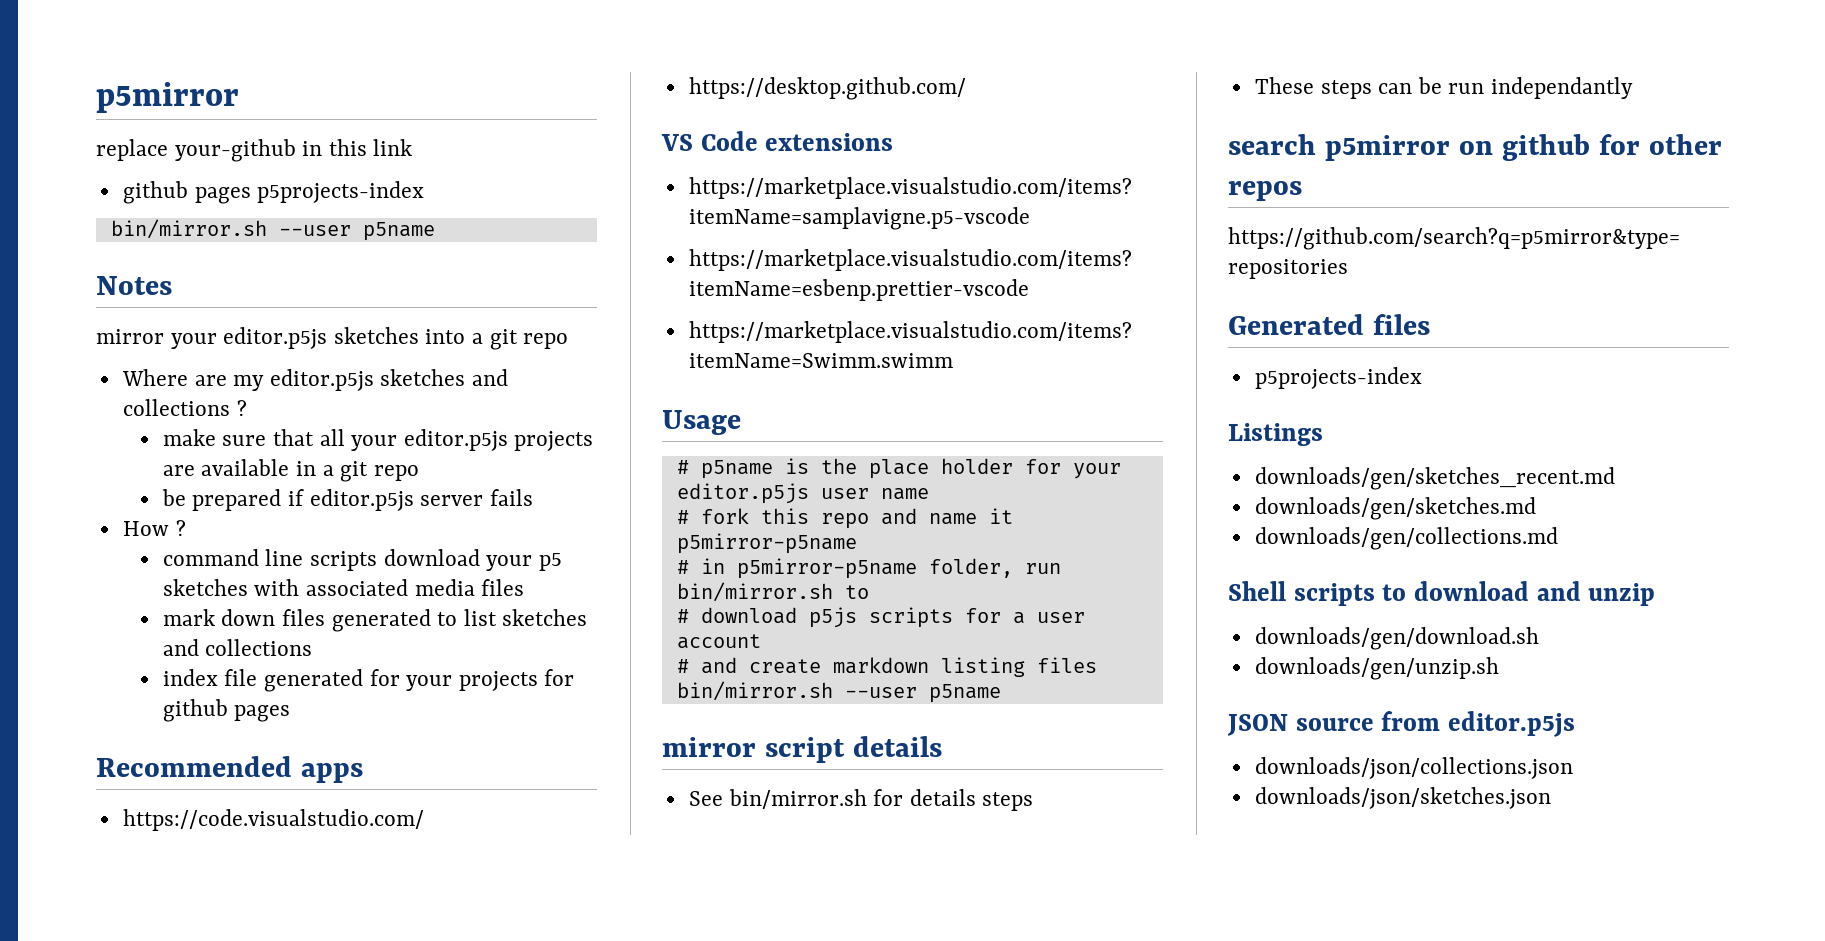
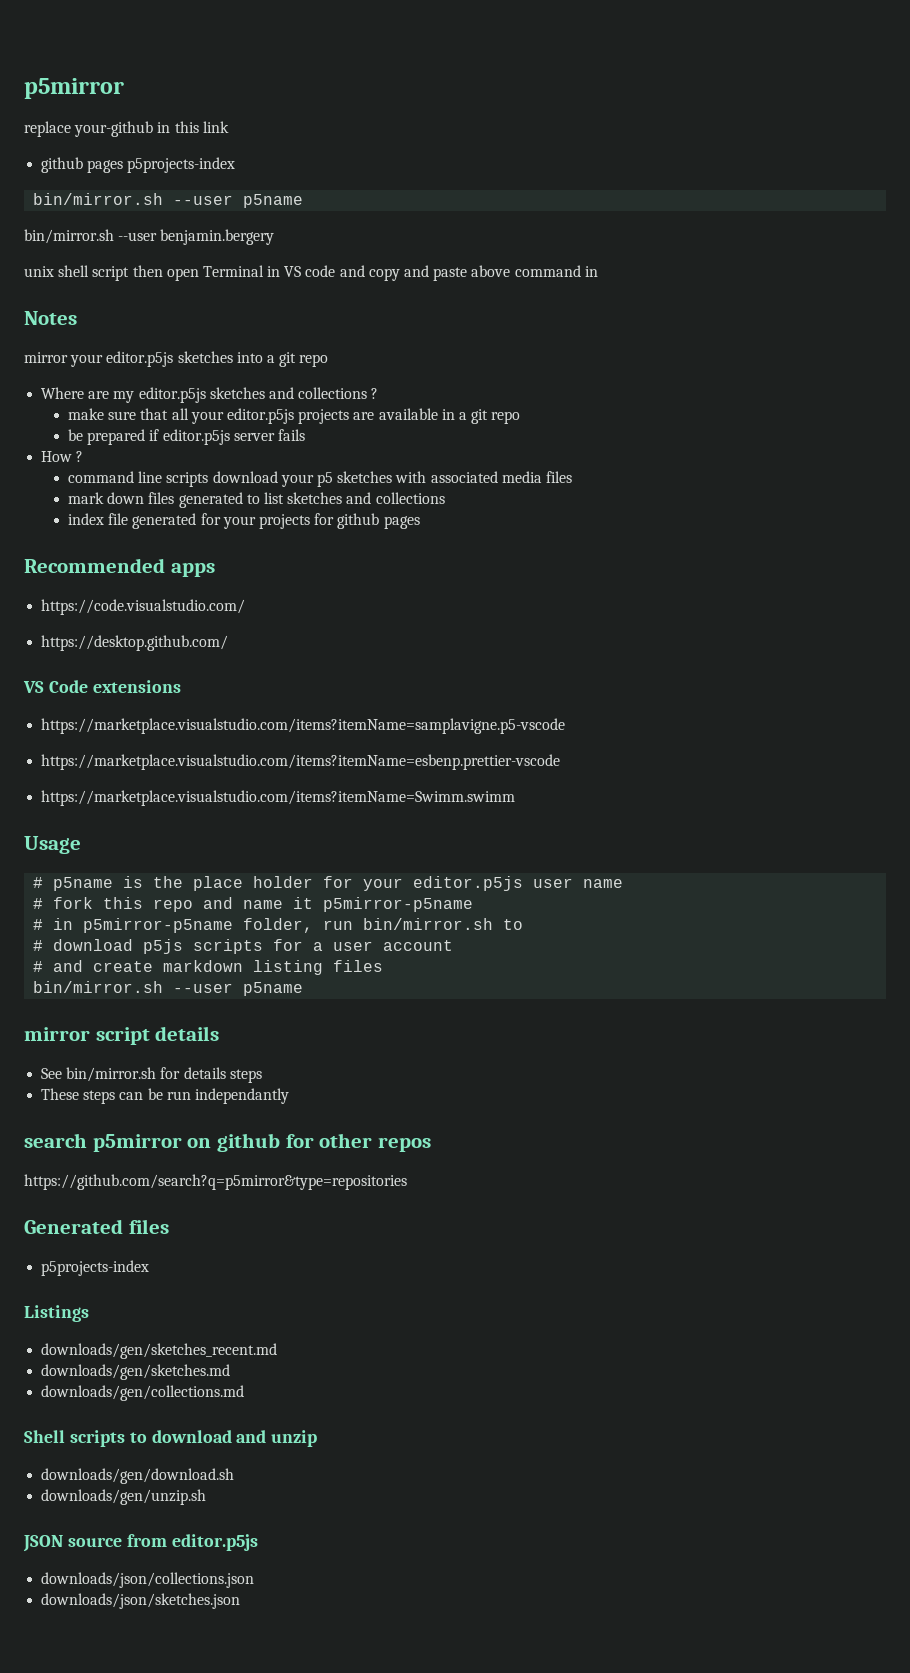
+ bin/mirror.sh --user benjamin.bergery
+ unix shell script then open Terminal in VS code and copy and paste above command in

